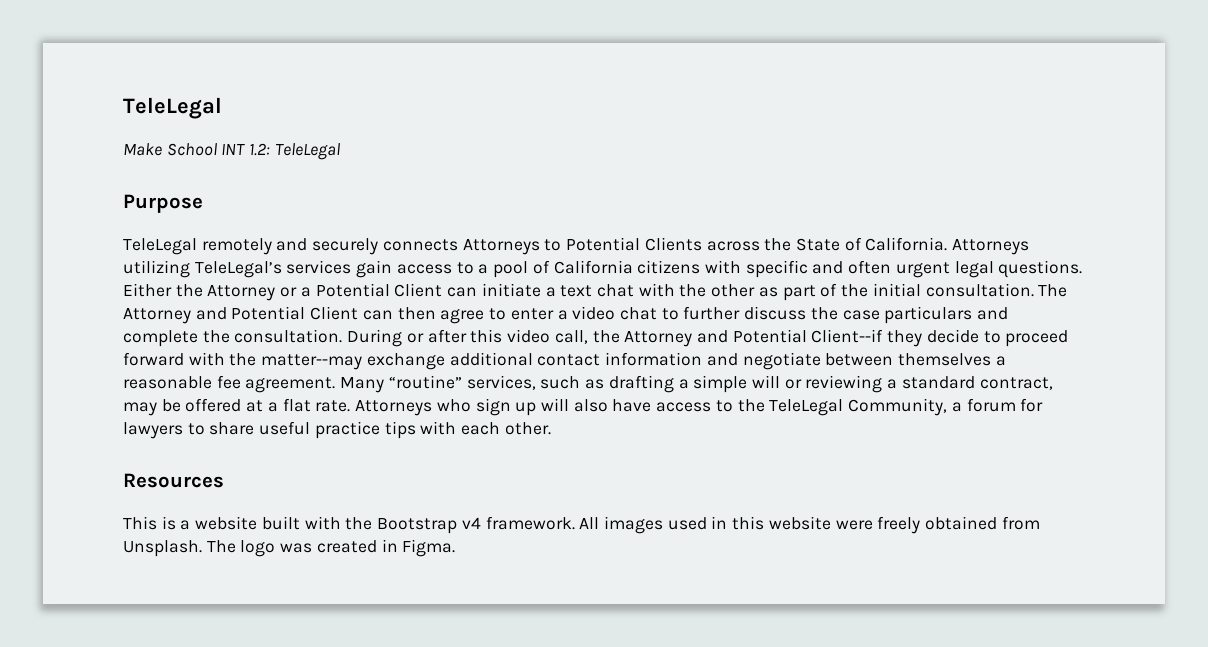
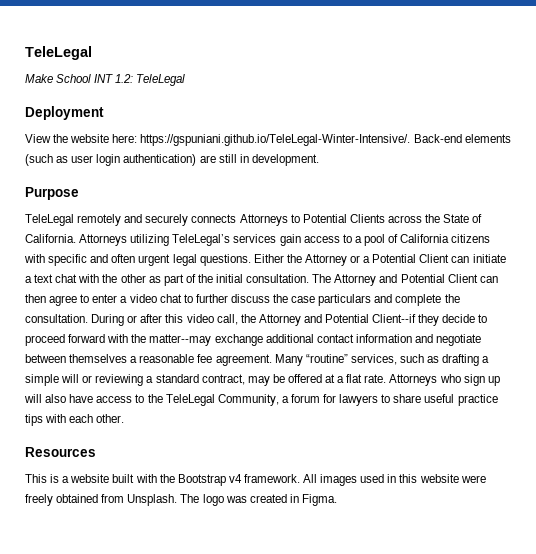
+ Deployment
+ View the website here: https://gspuniani.github.io/TeleLegal-Winter-Intensive/. Back-end elements (such as user login authentication) are still in development.

